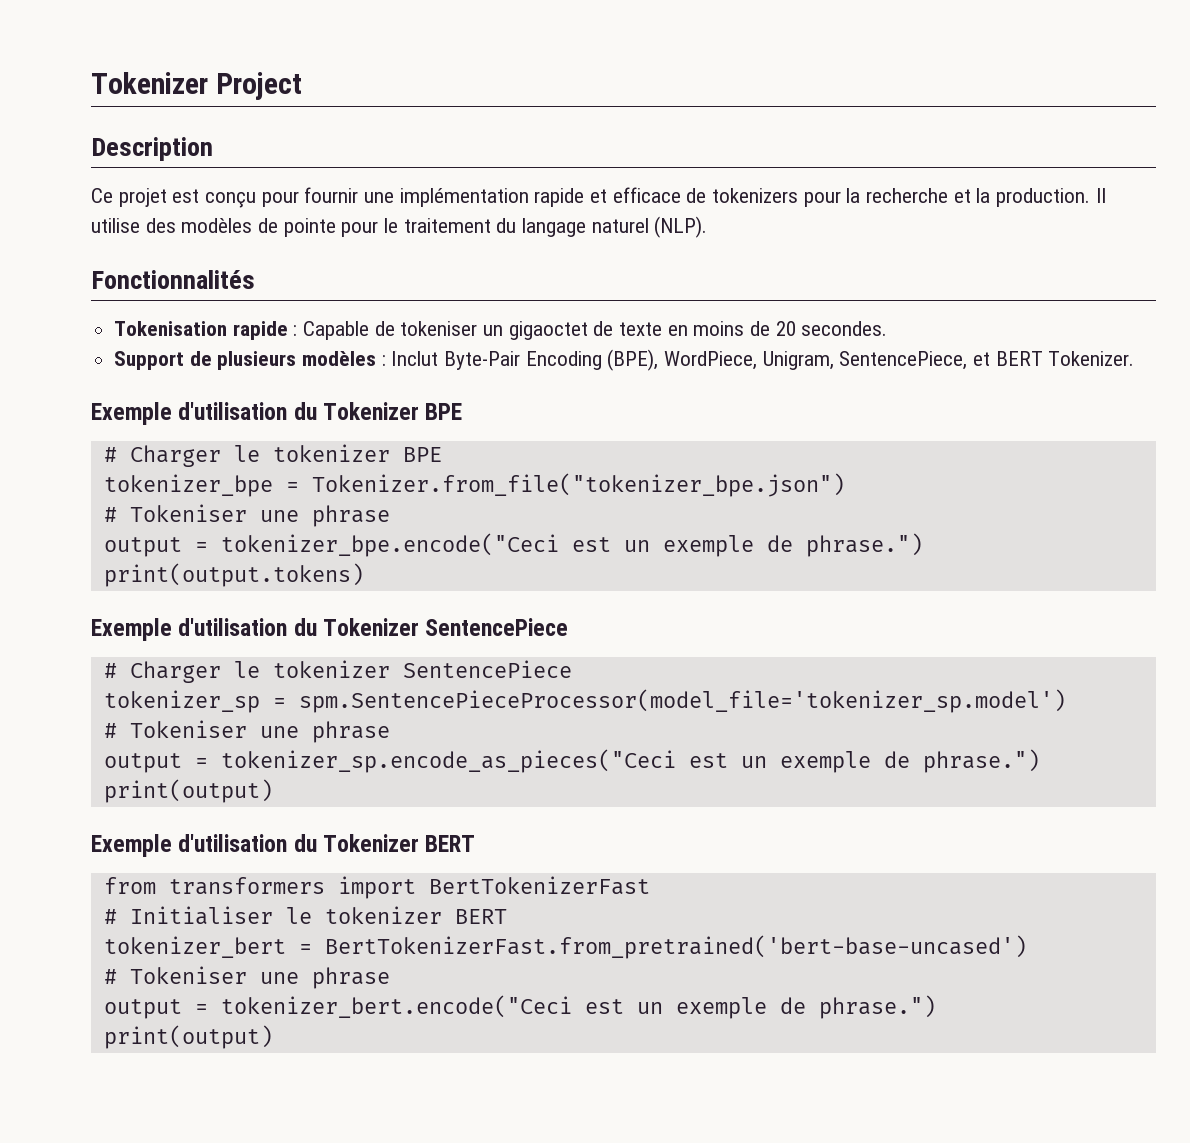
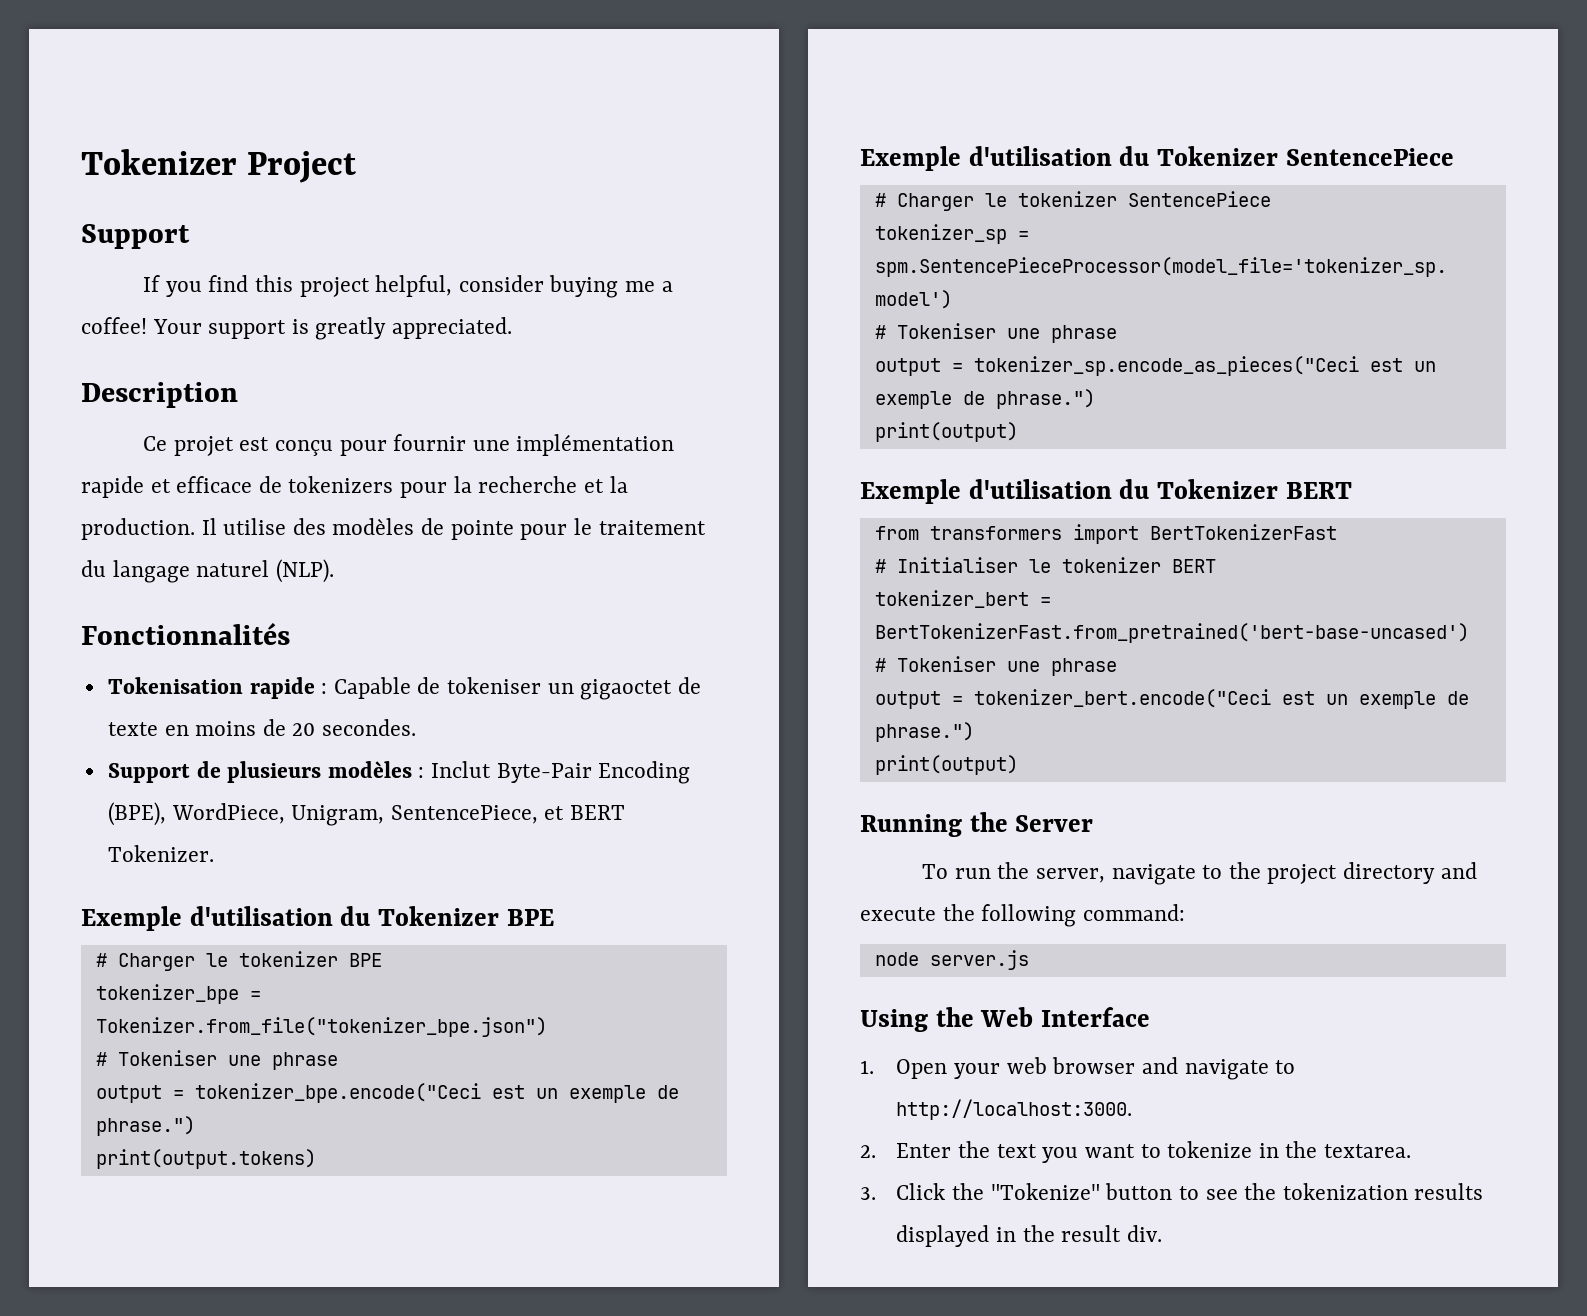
  Tokenizer Project
+ Support
+ If you find this project helpful, consider buying me a coffee! Your support is greatly appreciated.
+ Running the Server
+ To run the server, navigate to the project directory and execute the following command:
+ node server.js
+ Using the Web Interface
+ 1. Open your web browser and navigate to http://localhost:3000.
+ 2. Enter the text you want to tokenize in the textarea.
+ 3. Click the "Tokenize" button to see the tokenization results displayed in the result div.

